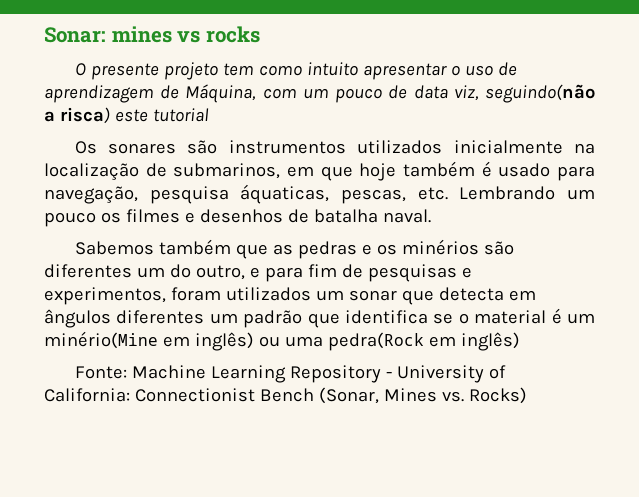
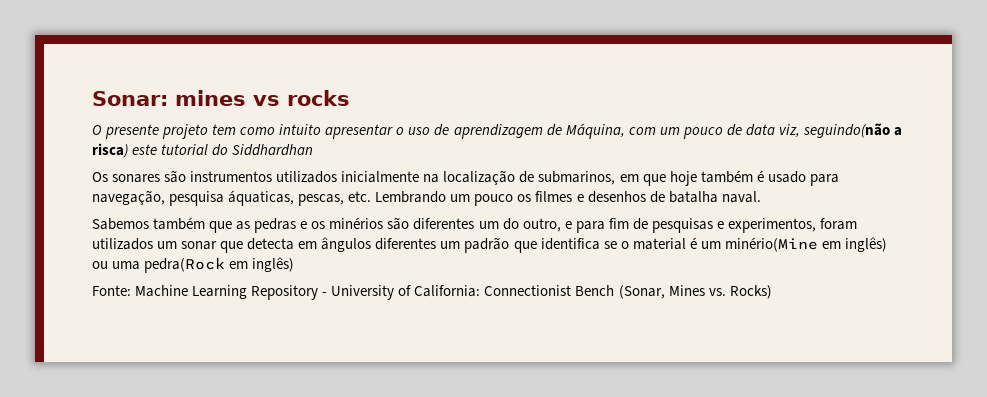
- O presente projeto tem como intuito apresentar o uso de aprendizagem de Máquina, com um pouco de data viz, seguindo(não a risca) este tutorial
+ O presente projeto tem como intuito apresentar o uso de aprendizagem de Máquina, com um pouco de data viz, seguindo(não a risca) este tutorial do Siddhardhan

